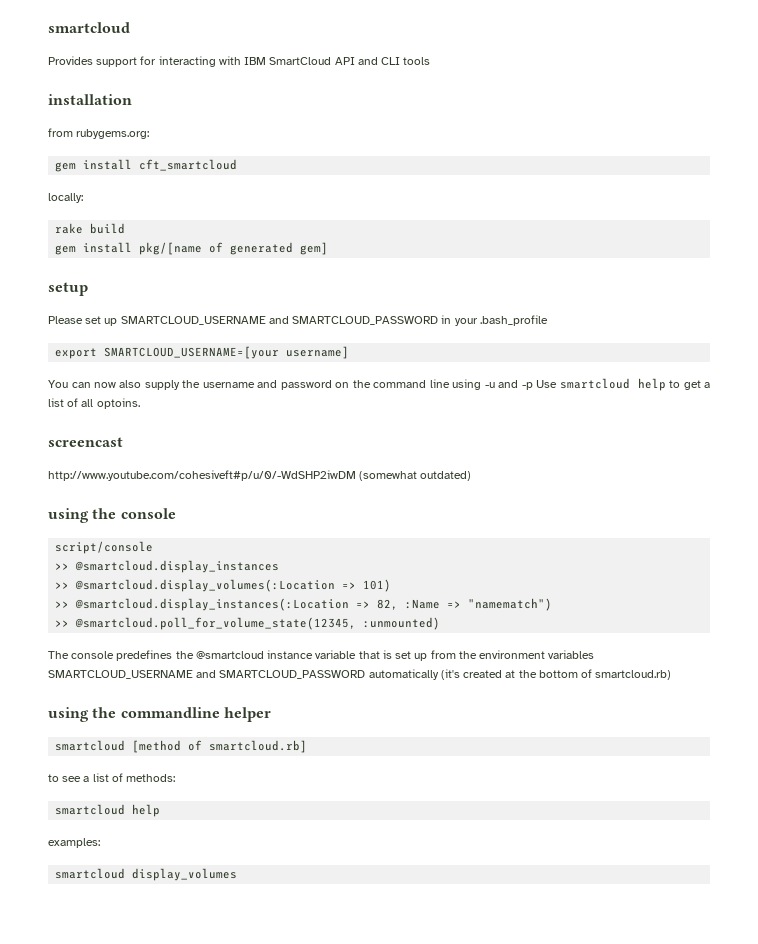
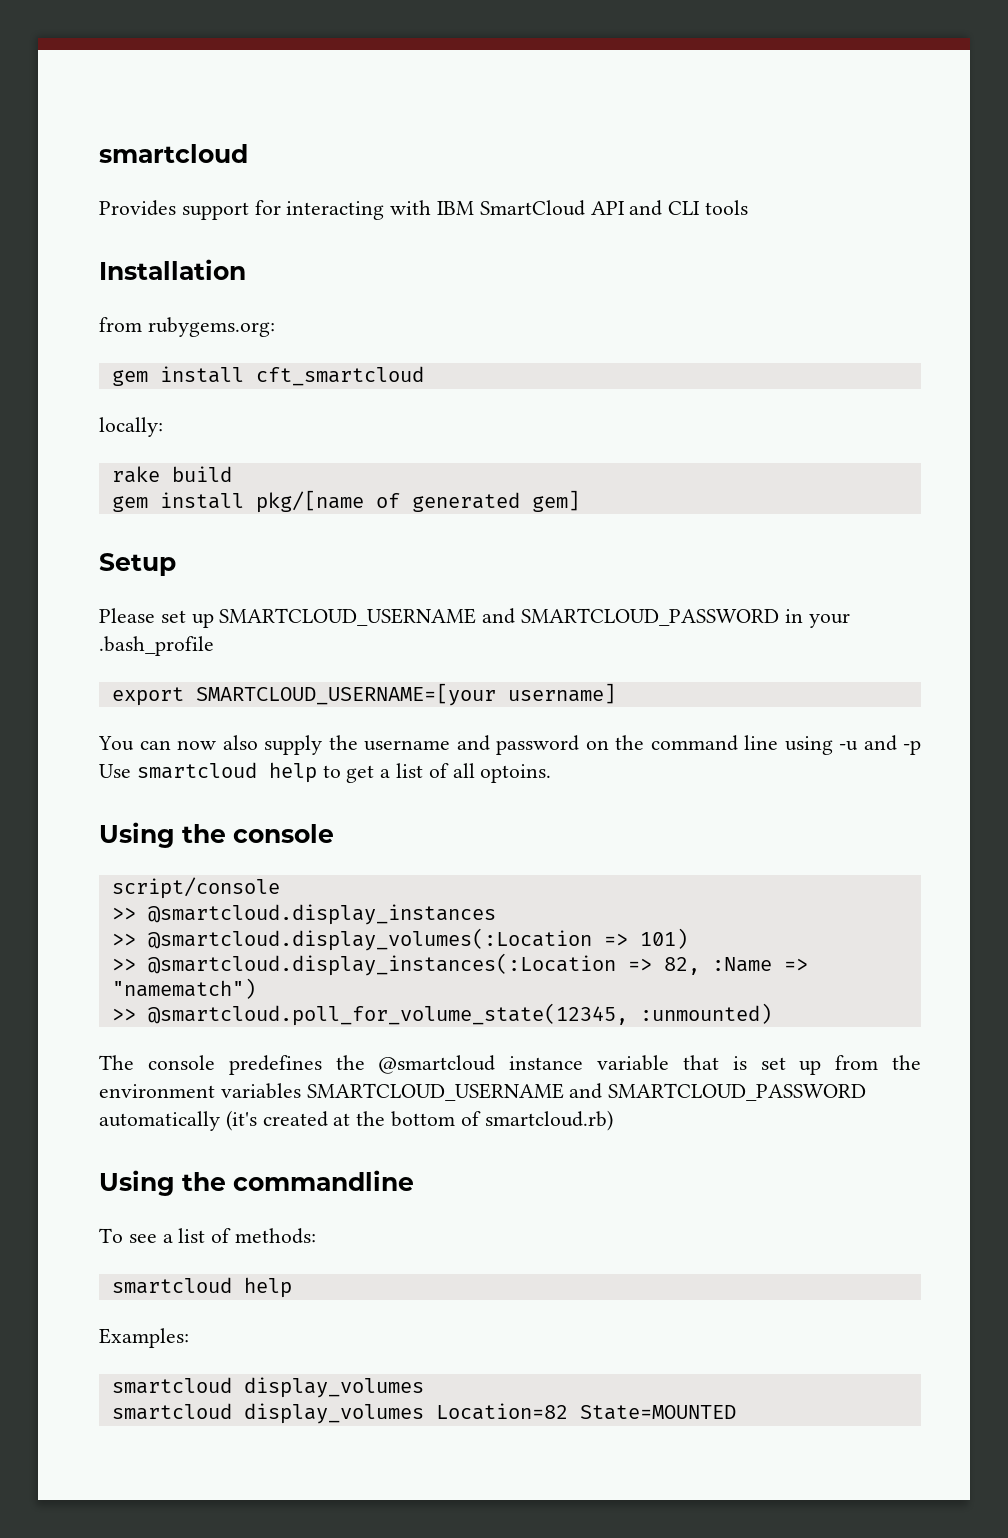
- installation
+ Installation
- setup
+ Setup
- screencast
- http://www.youtube.com/cohesiveft#p/u/0/-WdSHP2iwDM (somewhat outdated)
- using the console
+ Using the console
- using the commandline helper
- smartcloud [method of smartcloud.rb]
- to see a list of methods:
+ Using the commandline
+ To see a list of methods:
- examples:
+ Examples:
  smartcloud display_volumes
+ smartcloud display_volumes Location=82 State=MOUNTED

